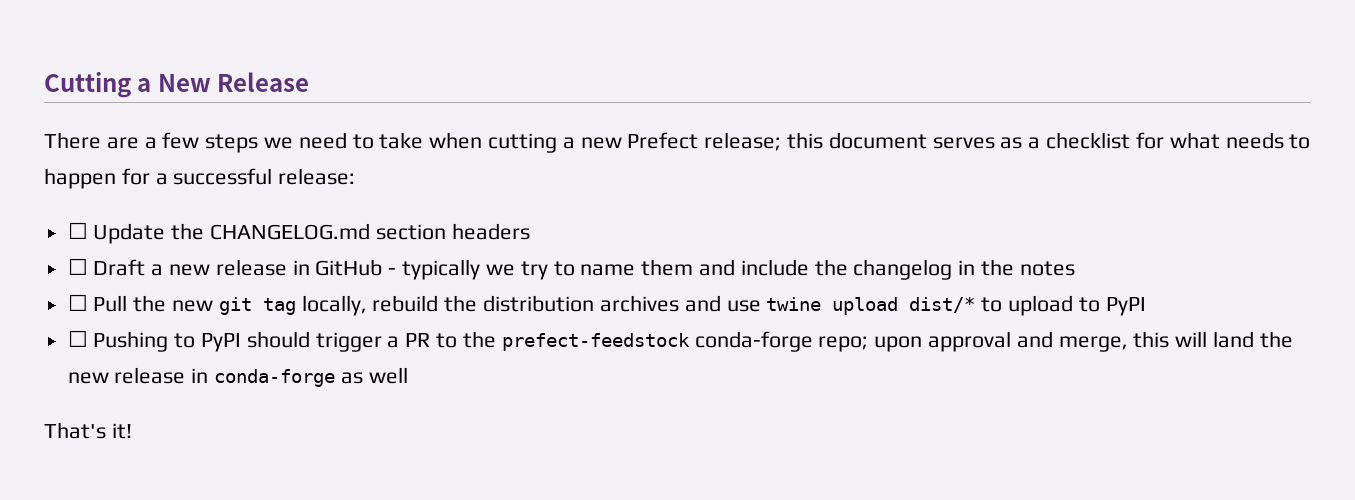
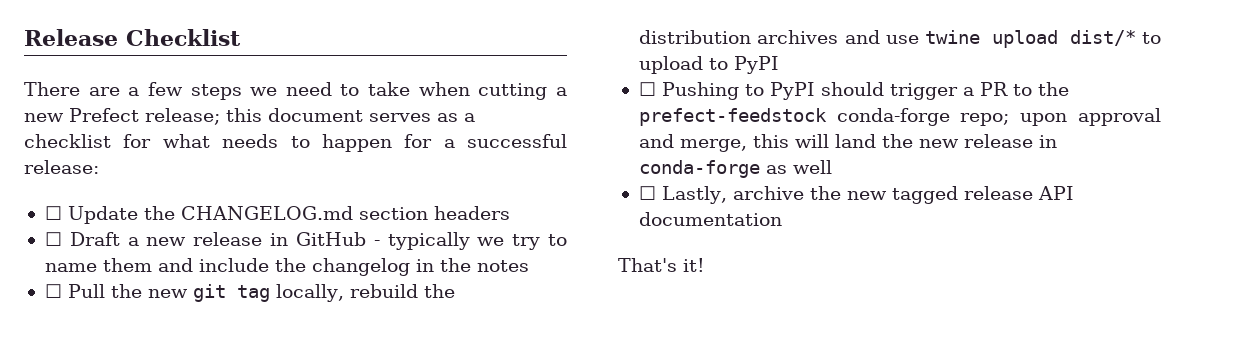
- Cutting a New Release
+ Release Checklist
+ ☐ Lastly, archive the new tagged release API documentation

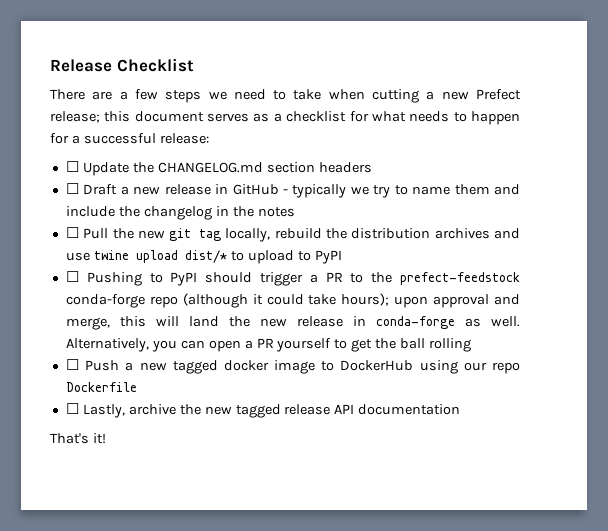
- ☐ Pushing to PyPI should trigger a PR to the prefect-feedstock conda-forge repo; upon approval and merge, this will land the new release in conda-forge as well
+ ☐ Pushing to PyPI should trigger a PR to the prefect-feedstock conda-forge repo (although it could take hours); upon approval and merge, this will land the new release in conda-forge as well. Alternatively, you can open a PR yourself to get the ball rolling
+ ☐ Push a new tagged docker image to DockerHub using our repo Dockerfile

